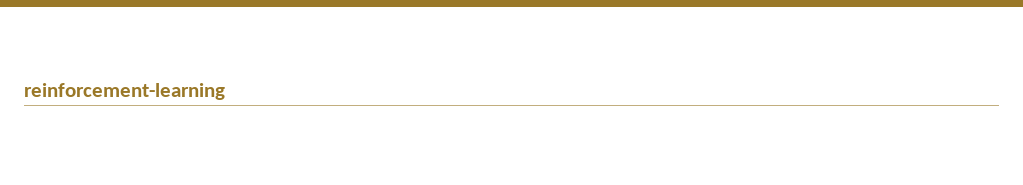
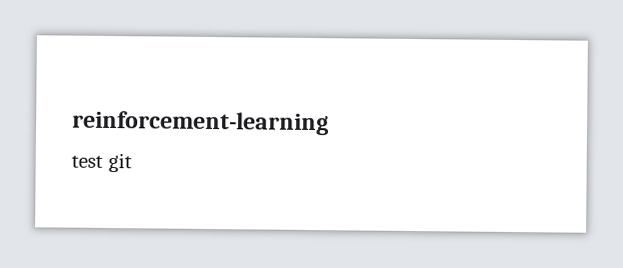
+ test git

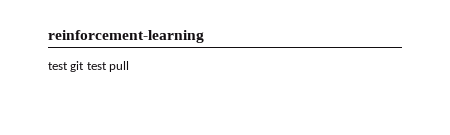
- test git
+ test git test pull

